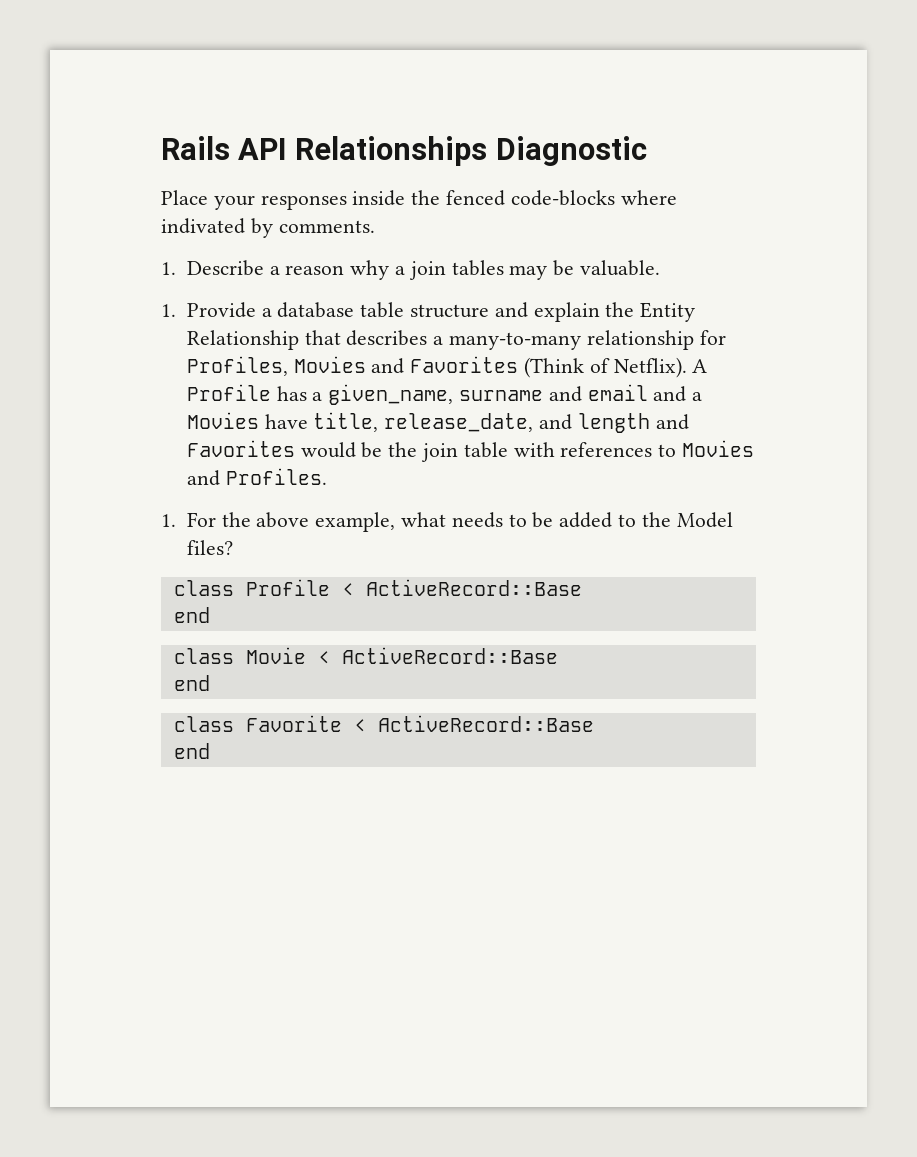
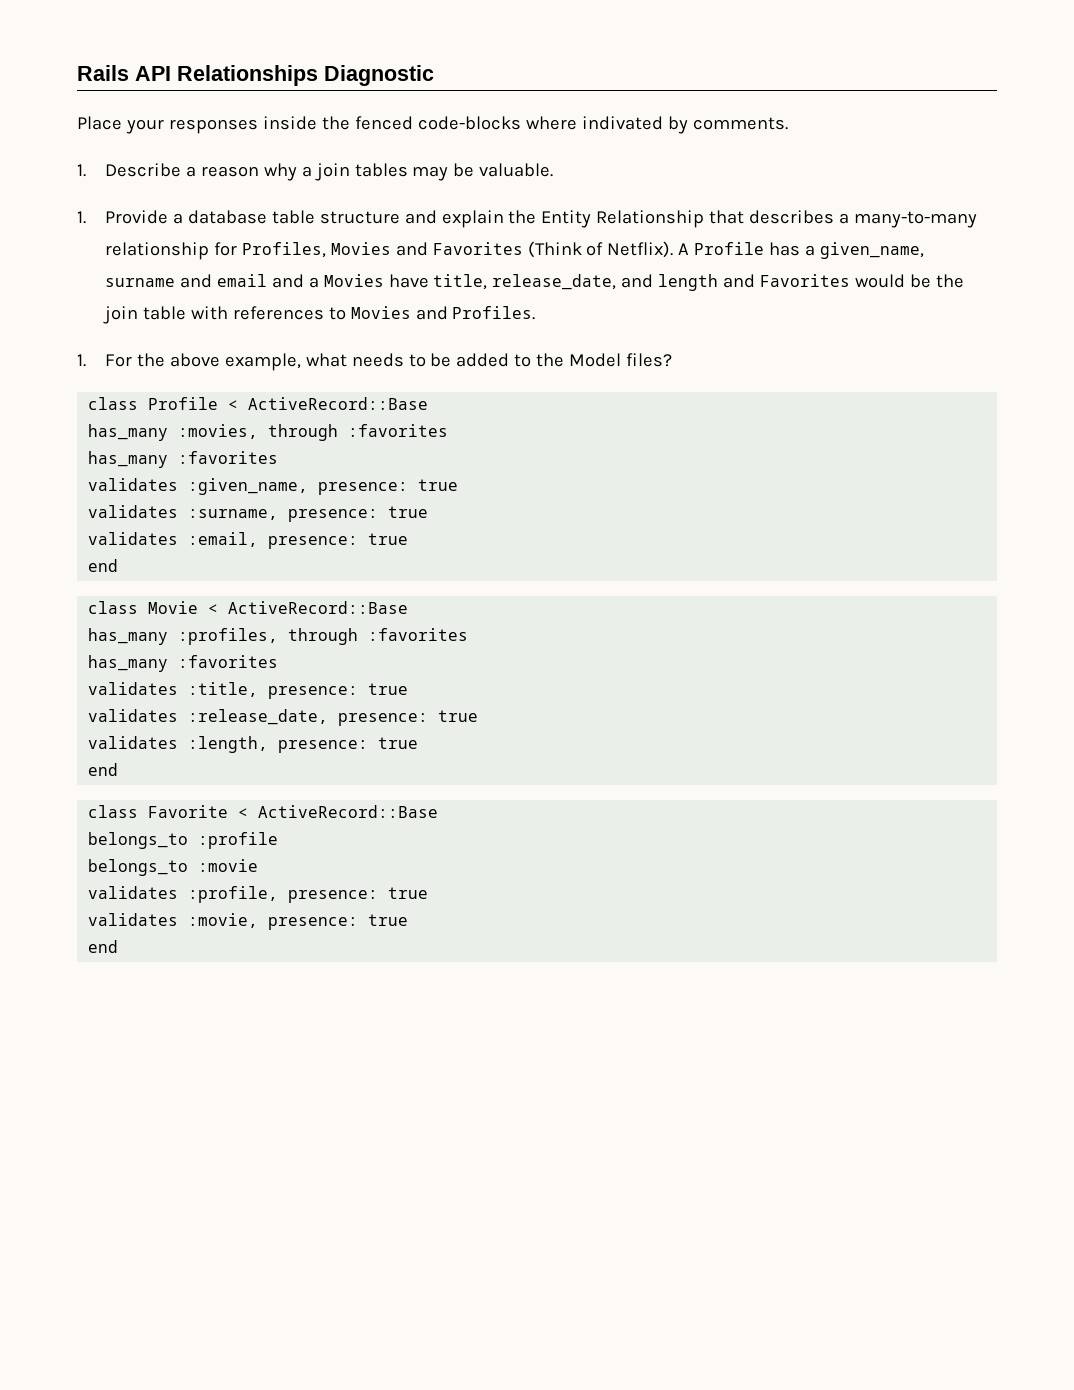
+ has_many :movies, through :favorites
+ has_many :favorites
+ validates :given_name, presence: true
+ validates :surname, presence: true
+ validates :email, presence: true
+ has_many :profiles, through :favorites
+ has_many :favorites
+ validates :title, presence: true
+ validates :release_date, presence: true
+ validates :length, presence: true
+ belongs_to :profile
+ belongs_to :movie
+ validates :profile, presence: true
+ validates :movie, presence: true

